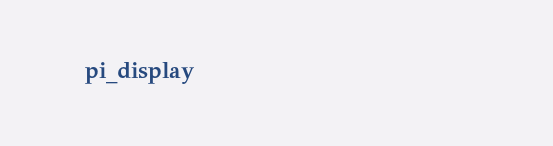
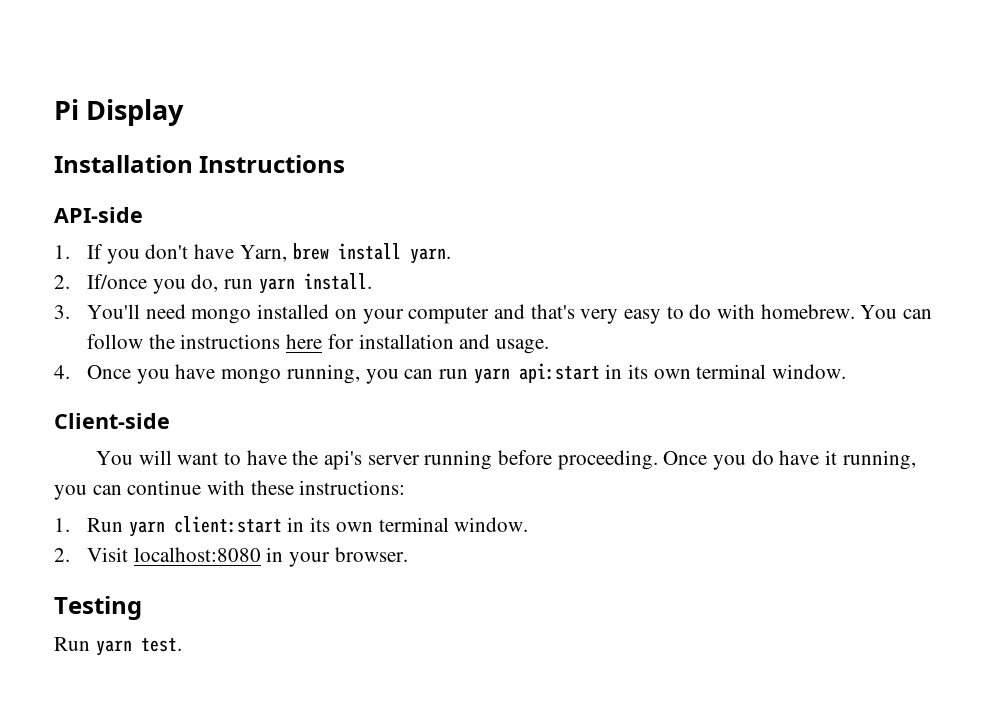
- pi_display
+ Pi Display
+ Installation Instructions
+ API-side
+ 1. If you don't have Yarn, brew install yarn.
+ 2. If/once you do, run yarn install.
+ 3. You'll need mongo installed on your computer and that's very easy to do with homebrew. You can follow the instructions here for installation and usage.
+ 4. Once you have mongo running, you can run yarn api:start in its own terminal window.
+ Client-side
+ You will want to have the api's server running before proceeding. Once you do have it running, you can continue with these instructions:
+ 1. Run yarn client:start in its own terminal window.
+ 2. Visit localhost:8080 in your browser.
+ Testing
+ Run yarn test.

